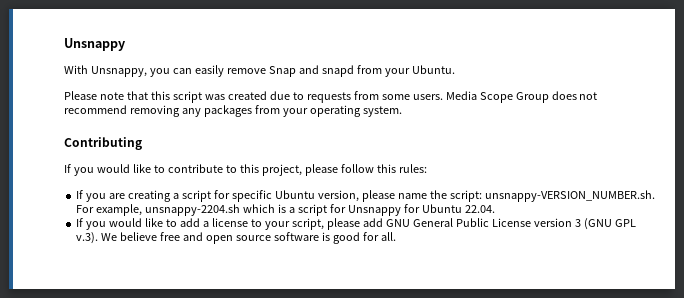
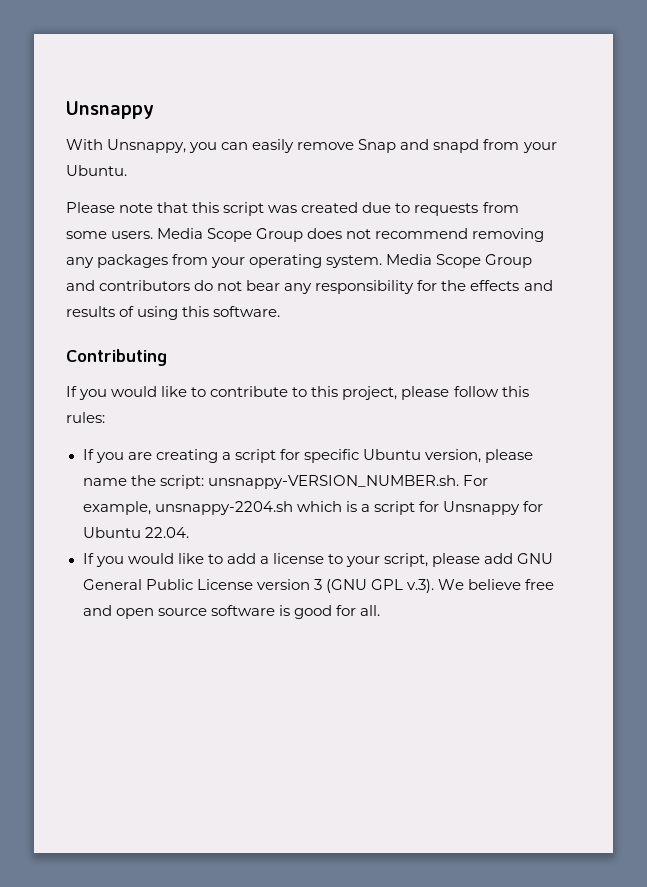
+ Media Scope Group and contributors do not bear any responsibility for the effects and results of using this software.

